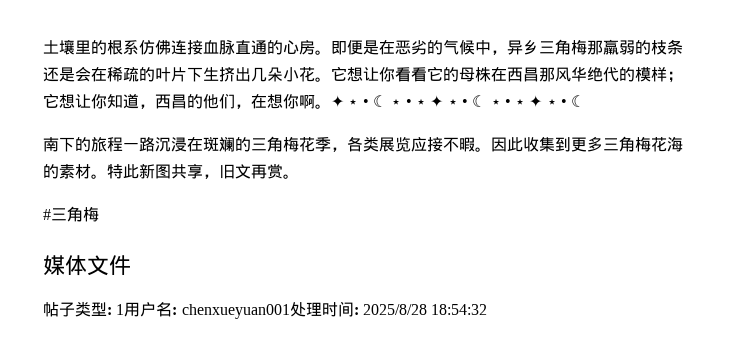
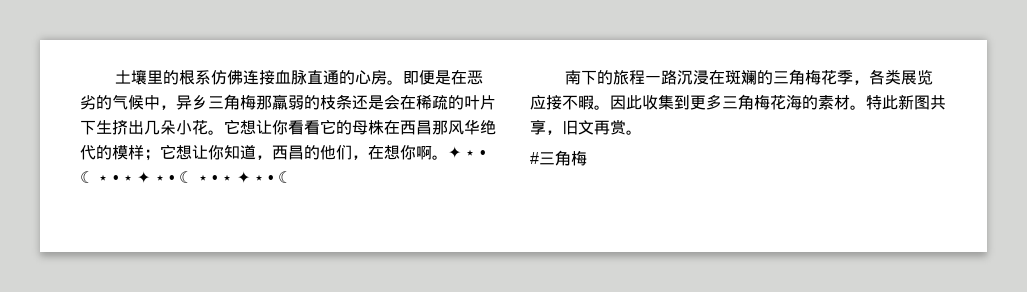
- 媒体文件
- 帖子类型: 1用户名: chenxueyuan001处理时间: 2025/8/28 18:54:32

